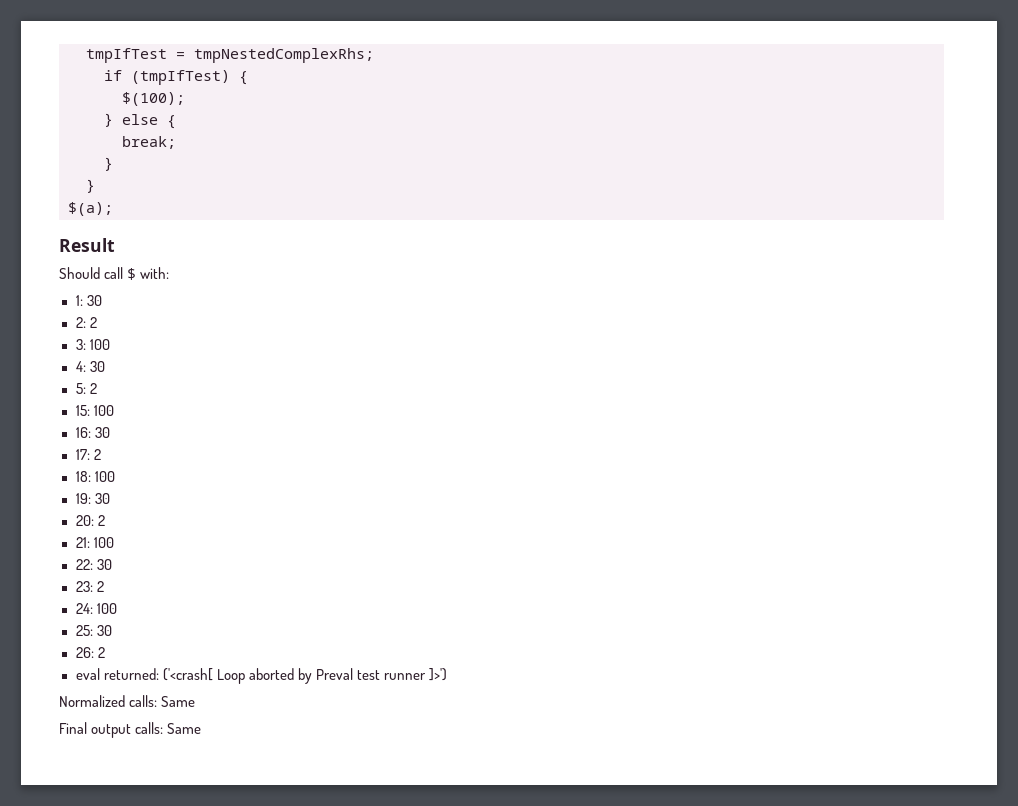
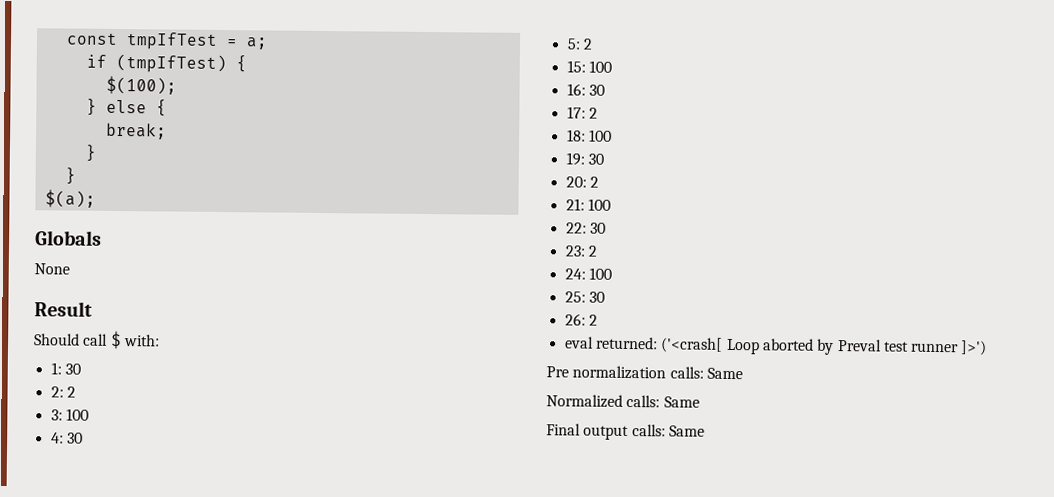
- tmpIfTest = tmpNestedComplexRhs;
+ const tmpIfTest = a;
+ Globals
+ None
+ Pre normalization calls: Same

